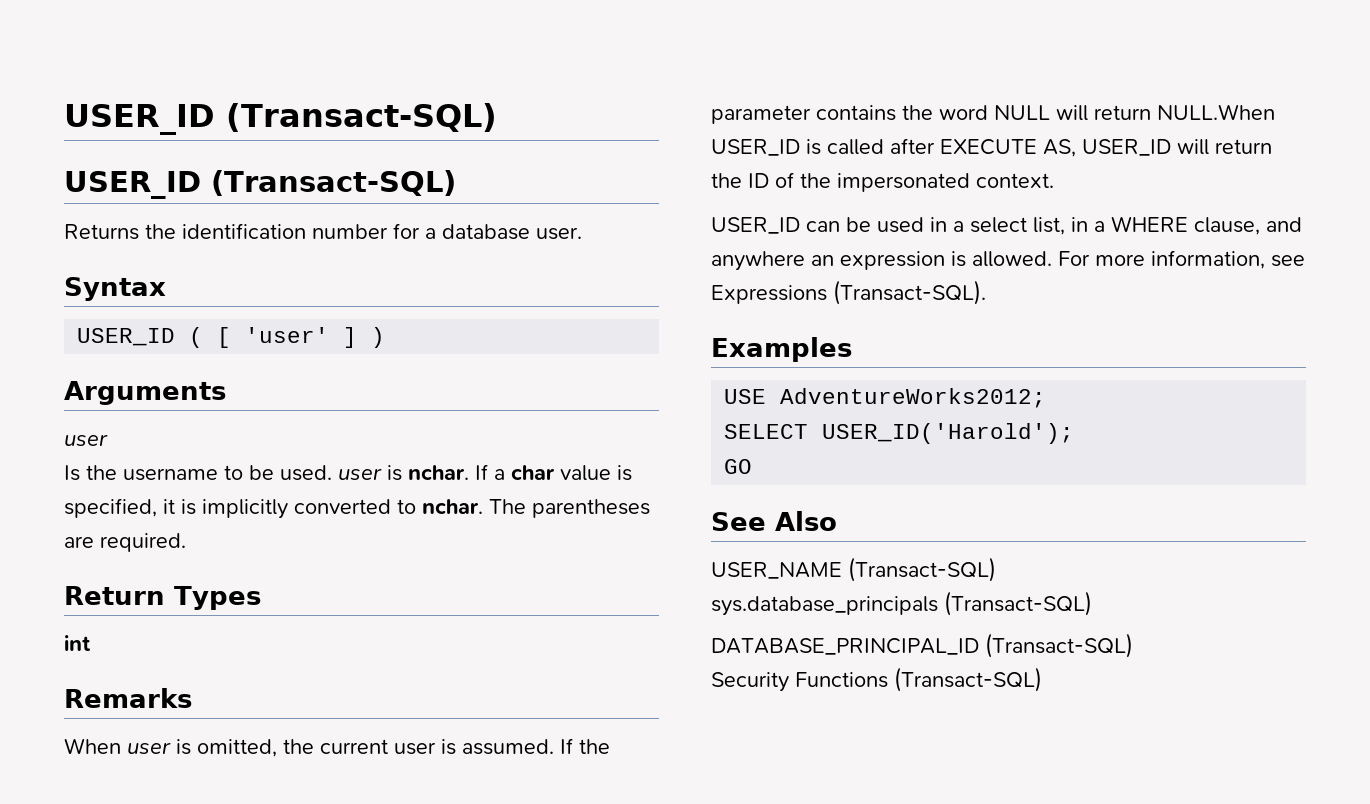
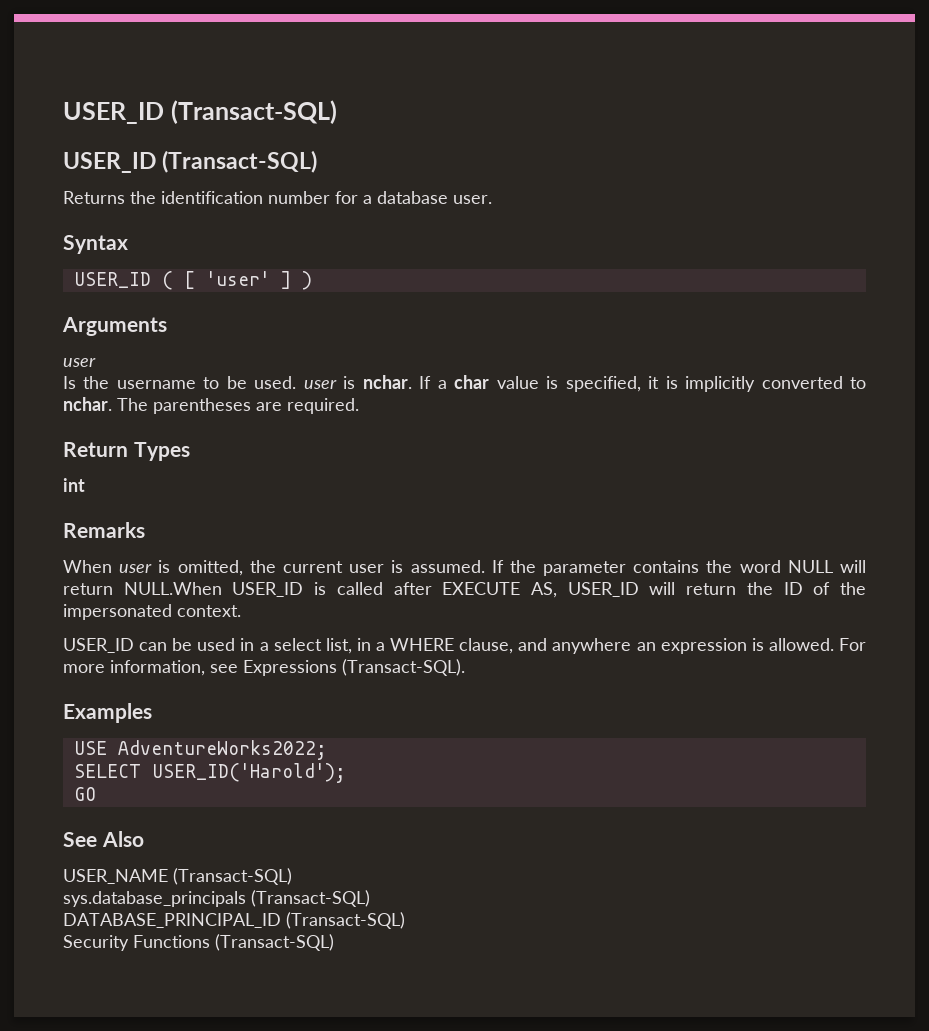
- USE AdventureWorks2012;
+ USE AdventureWorks2022;

